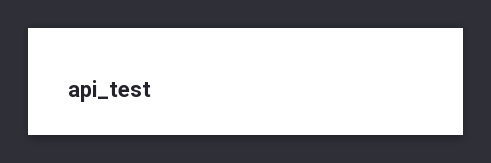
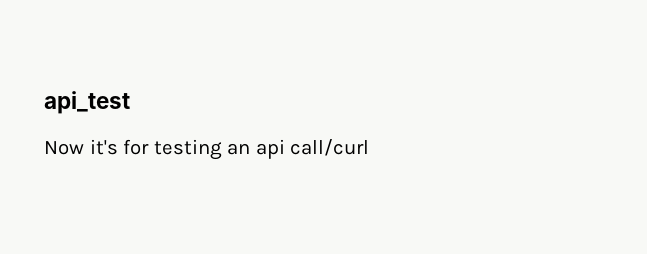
+ Now it's for testing an api call/curl

